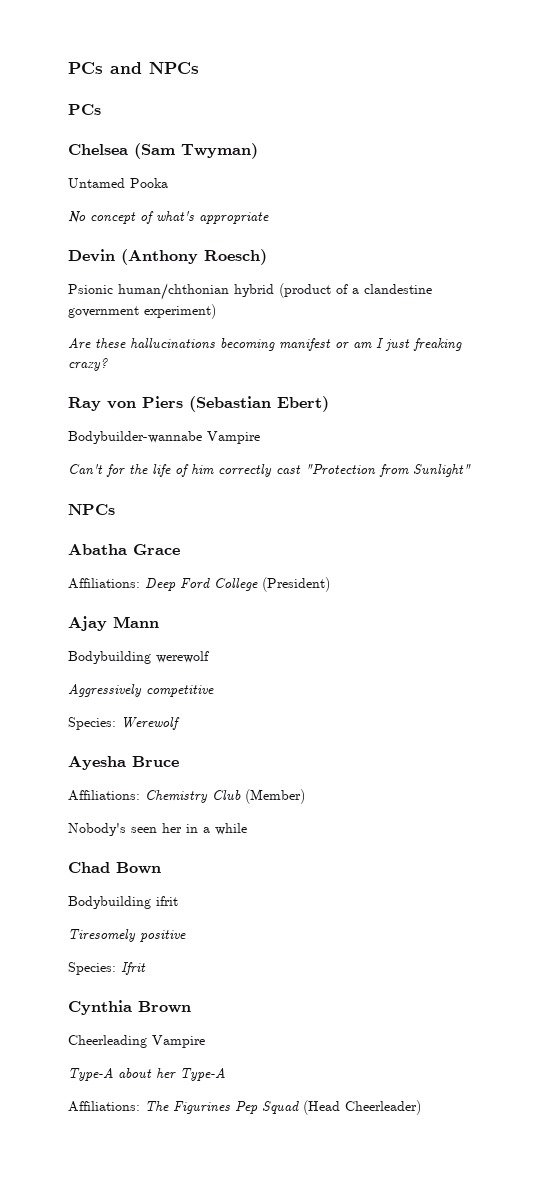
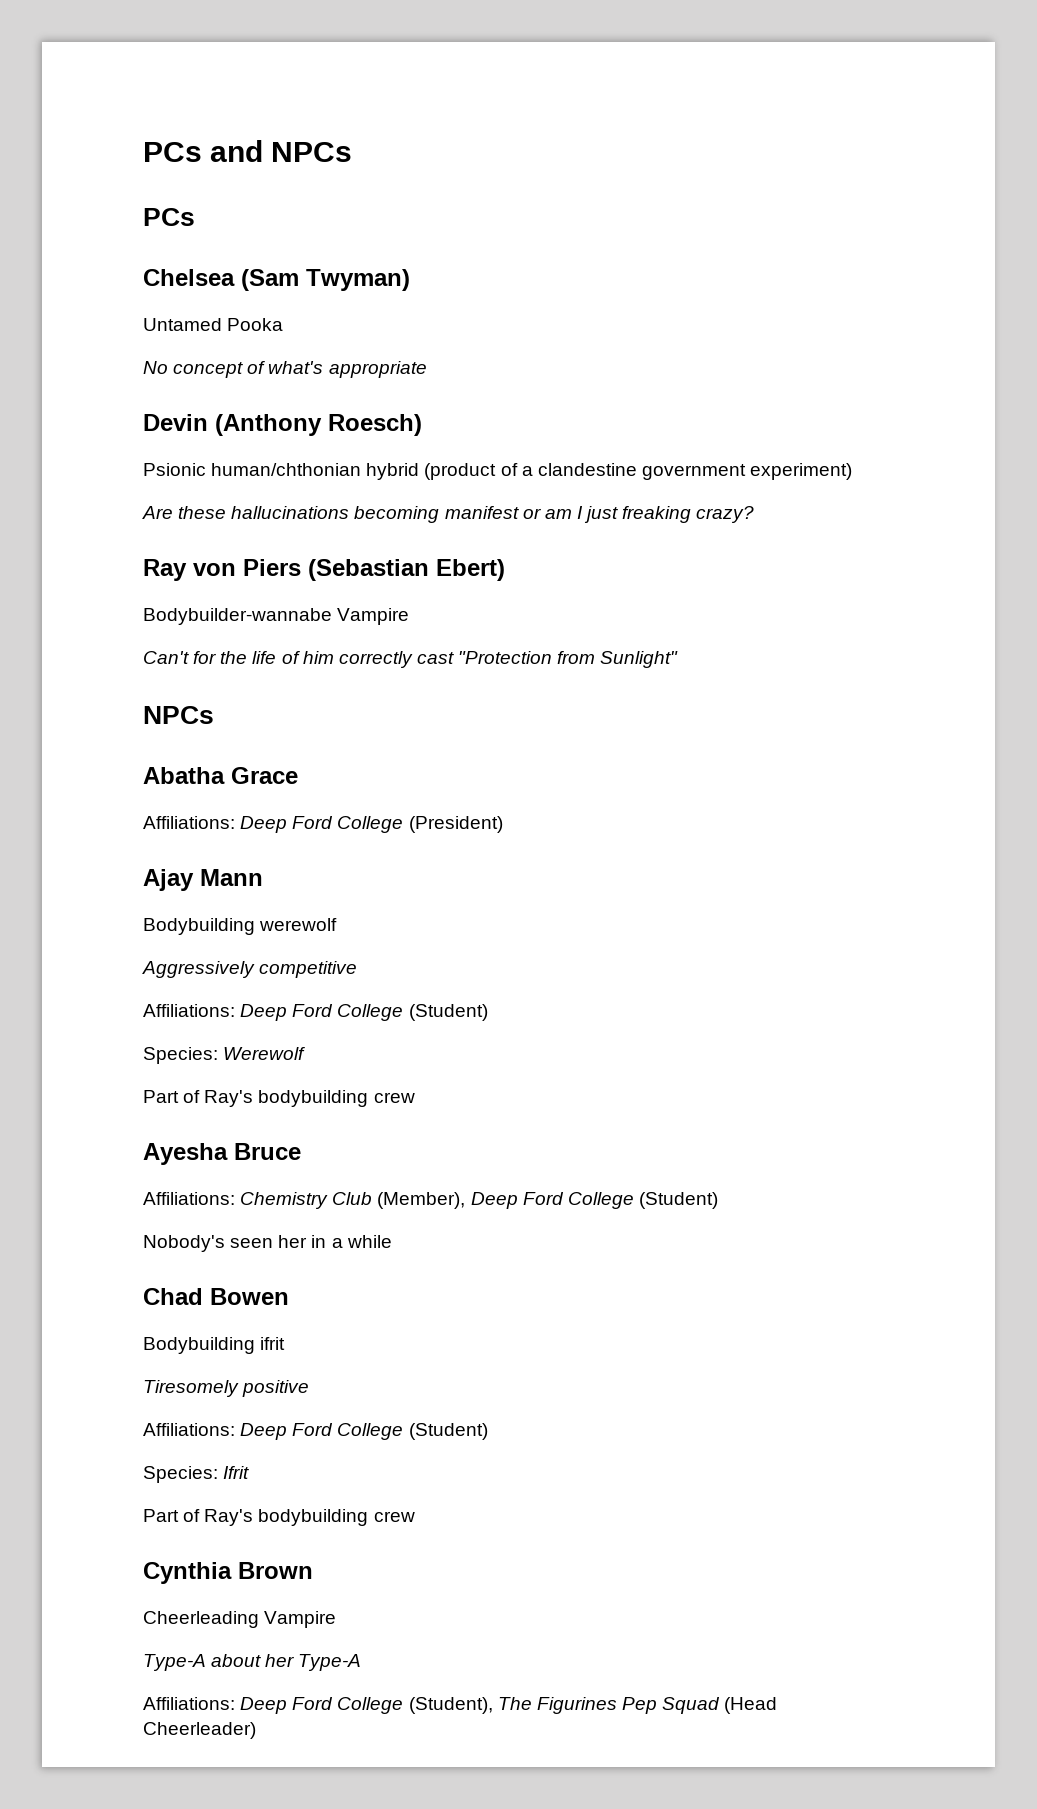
  Aggressively competitive
+ Affiliations: Deep Ford College (Student)
  Species: Werewolf
+ Part of Ray's bodybuilding crew
- Affiliations: Chemistry Club (Member)
+ Affiliations: Chemistry Club (Member), Deep Ford College (Student)
- Chad Bown
+ Chad Bowen
  Tiresomely positive
+ Affiliations: Deep Ford College (Student)
  Species: Ifrit
+ Part of Ray's bodybuilding crew
- Affiliations: The Figurines Pep Squad (Head Cheerleader)
+ Affiliations: Deep Ford College (Student), The Figurines Pep Squad (Head Cheerleader)

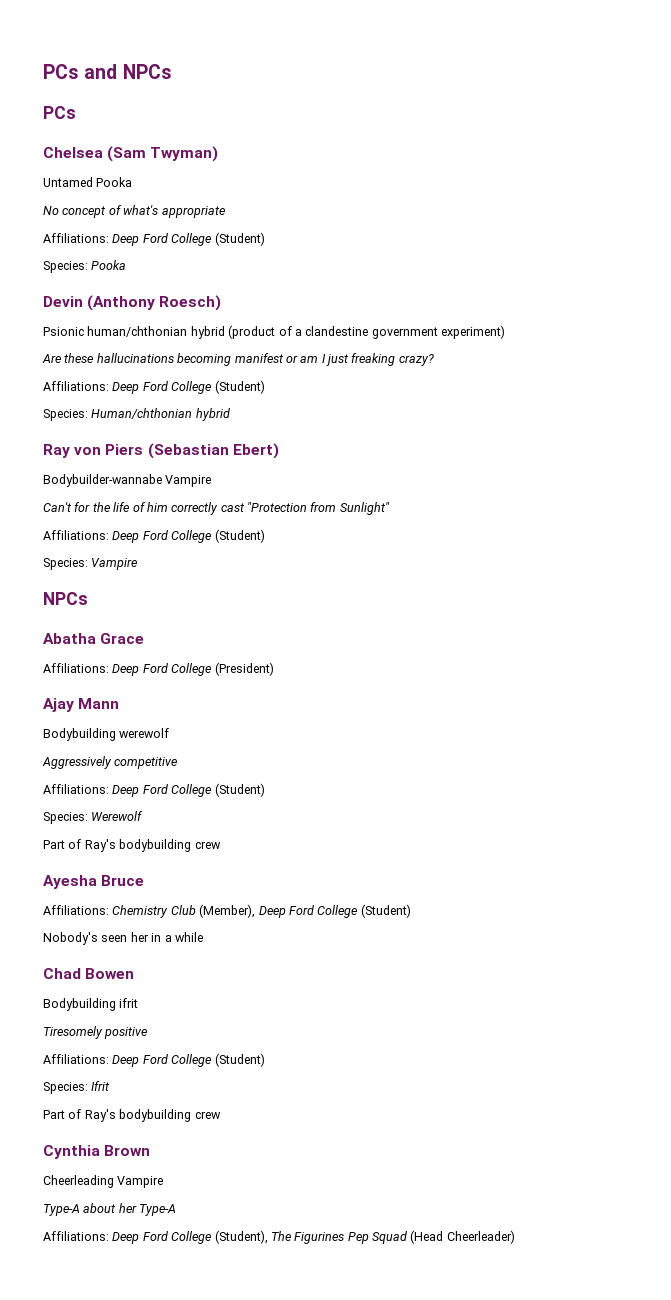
  No concept of what's appropriate
+ Affiliations: Deep Ford College (Student)
+ Species: Pooka
  Are these hallucinations becoming manifest or am I just freaking crazy?
+ Affiliations: Deep Ford College (Student)
+ Species: Human/chthonian hybrid
  Can't for the life of him correctly cast "Protection from Sunlight"
+ Affiliations: Deep Ford College (Student)
+ Species: Vampire

